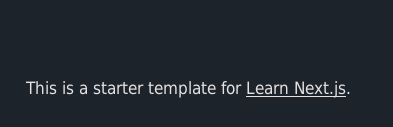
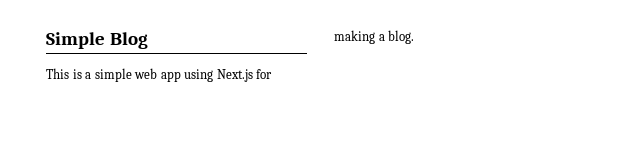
+ Simple Blog
- This is a starter template for Learn Next.js.
+ This is a simple web app using Next.js for making a blog.

